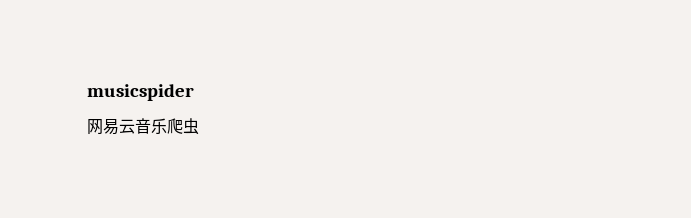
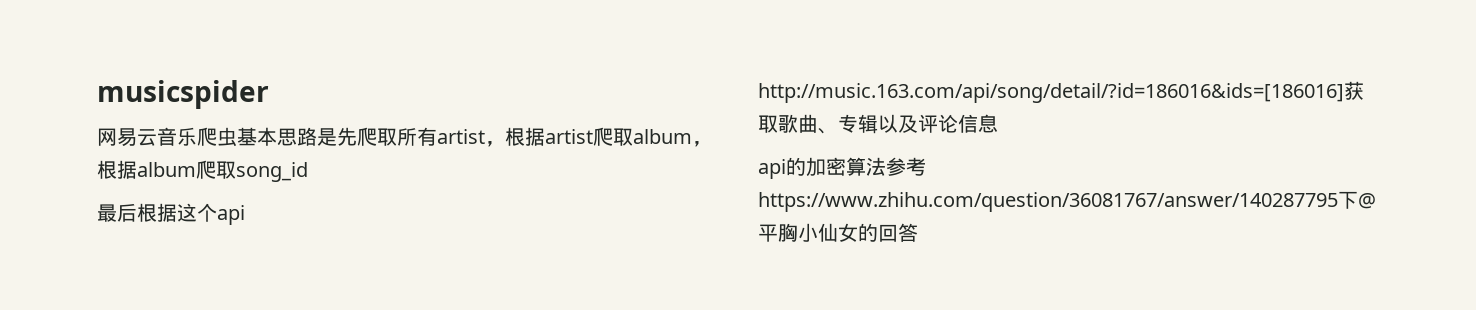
- 网易云音乐爬虫
+ 网易云音乐爬虫基本思路是先爬取所有artist，根据artist爬取album，根据album爬取song_id
+ 最后根据这个api http://music.163.com/api/song/detail/?id=186016&ids=[186016]获取歌曲、专辑以及评论信息
+ api的加密算法参考https://www.zhihu.com/question/36081767/answer/140287795下@平胸小仙女的回答

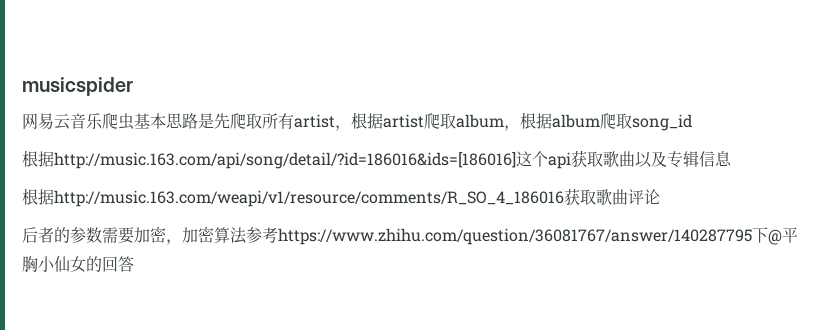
- 最后根据这个api http://music.163.com/api/song/detail/?id=186016&ids=[186016]获取歌曲、专辑以及评论信息
- api的加密算法参考https://www.zhihu.com/question/36081767/answer/140287795下@平胸小仙女的回答
+ 根据http://music.163.com/api/song/detail/?id=186016&ids=[186016]这个api获取歌曲以及专辑信息
+ 根据http://music.163.com/weapi/v1/resource/comments/R_SO_4_186016获取歌曲评论
+ 后者的参数需要加密，加密算法参考https://www.zhihu.com/question/36081767/answer/140287795下@平胸小仙女的回答

